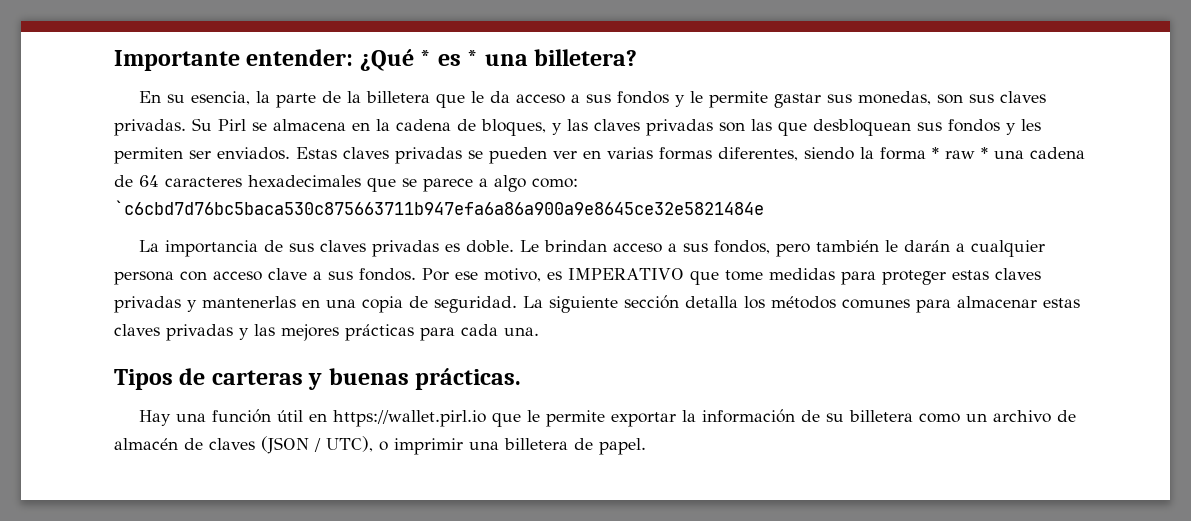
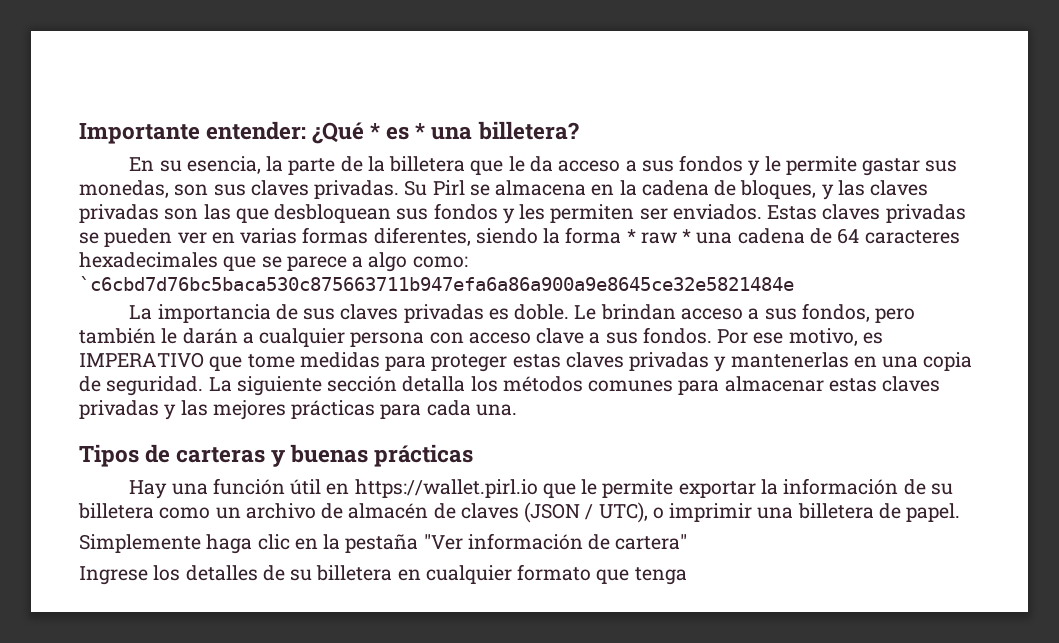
- Tipos de carteras y buenas prácticas.
+ Tipos de carteras y buenas prácticas
+ Simplemente haga clic en la pestaña "Ver información de cartera"
+ Ingrese los detalles de su billetera en cualquier formato que tenga

